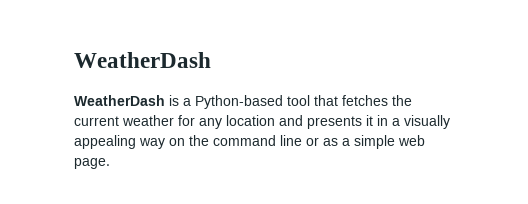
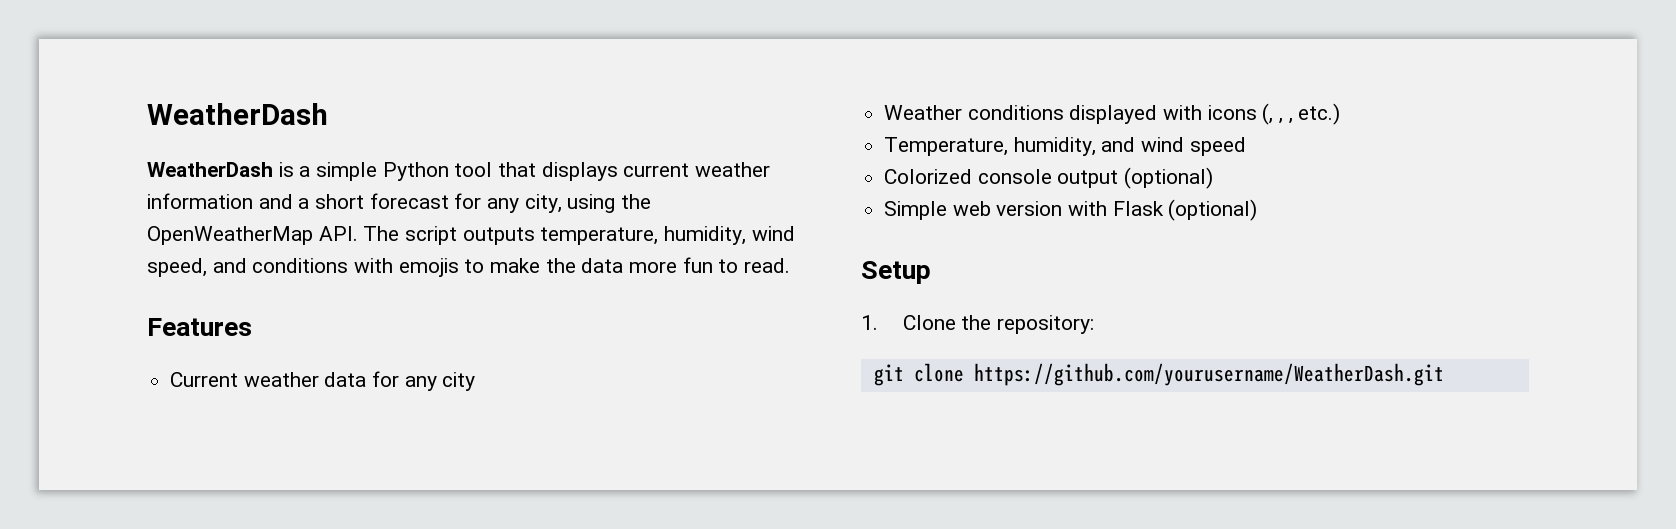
- WeatherDash is a Python-based tool that fetches the current weather for any location and presents it in a visually appealing way on the command line or as a simple web page.
+ WeatherDash is a simple Python tool that displays current weather information and a short forecast for any city, using the OpenWeatherMap API. The script outputs temperature, humidity, wind speed, and conditions with emojis to make the data more fun to read.
+ Features
+ Current weather data for any city
+ Weather conditions displayed with icons (, , , etc.)
+ Temperature, humidity, and wind speed
+ Colorized console output (optional)
+ Simple web version with Flask (optional)
+ Setup
+ 1. Clone the repository:
+ git clone https://github.com/yourusername/WeatherDash.git

